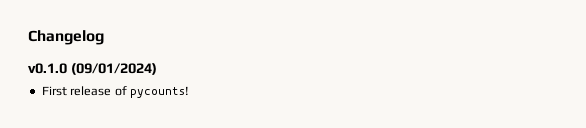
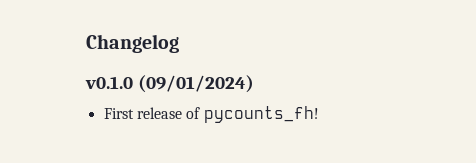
- First release of pycounts!
+ First release of pycounts_fh!

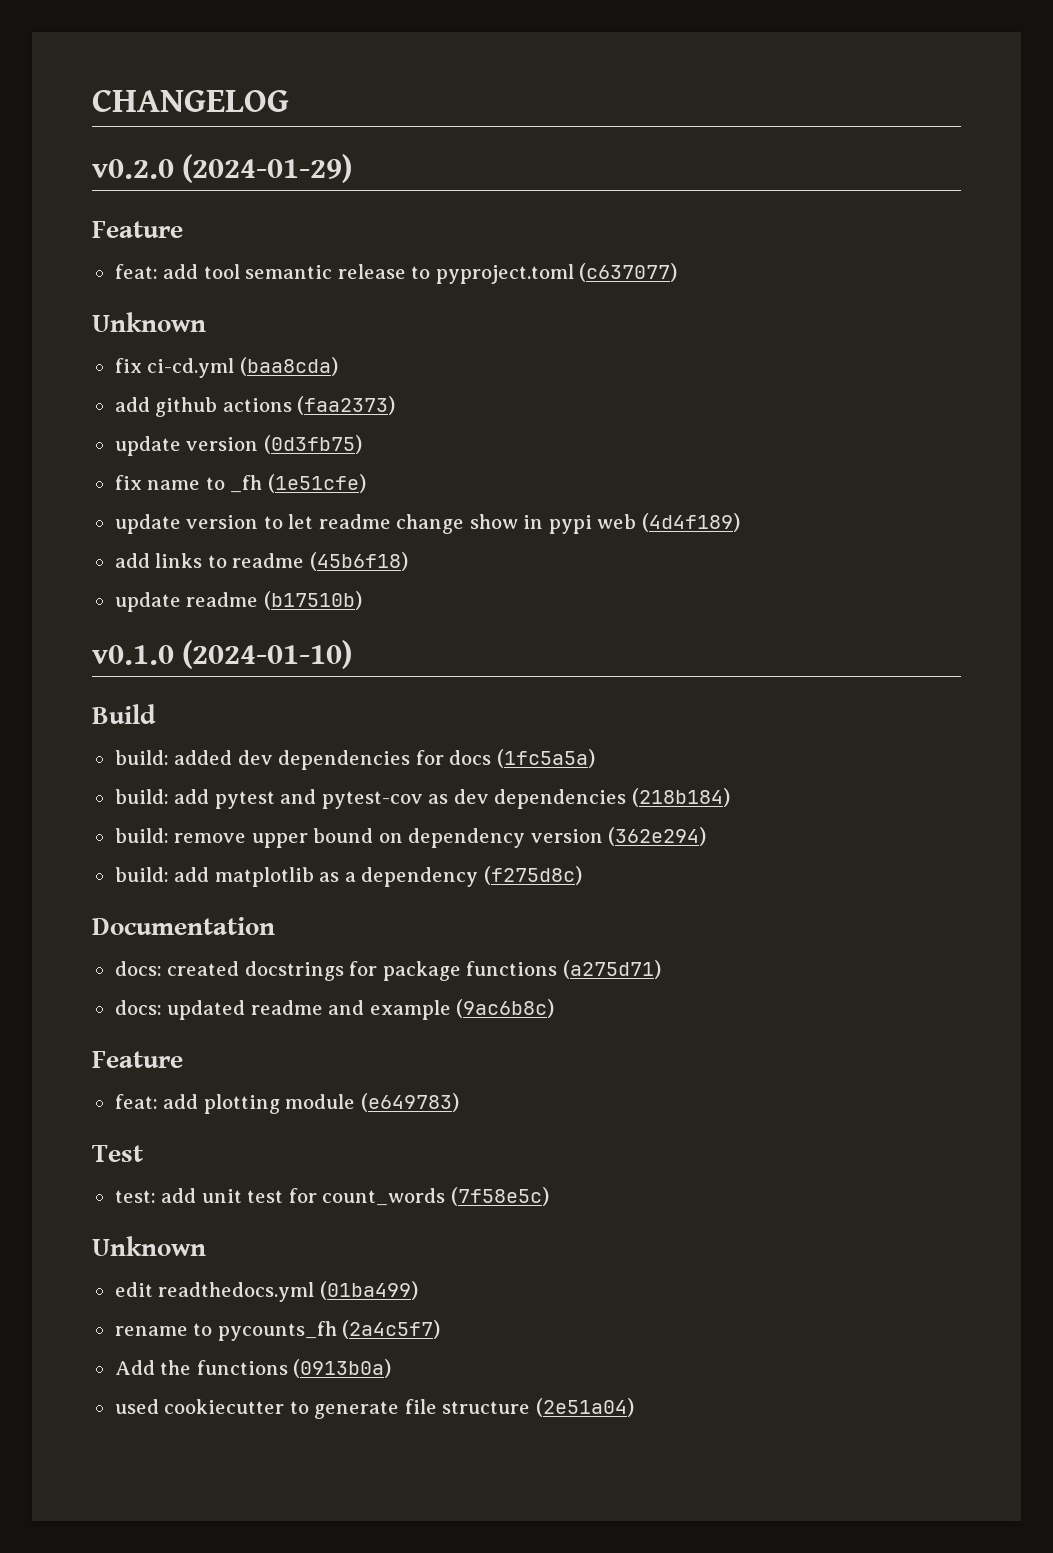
- Changelog
- v0.1.0 (09/01/2024)
- First release of pycounts_fh!
+ CHANGELOG
+ v0.2.0 (2024-01-29)
+ Feature
+ feat: add tool semantic release to pyproject.toml (c637077)
+ Unknown
+ fix ci-cd.yml (baa8cda)
+ add github actions (faa2373)
+ update version (0d3fb75)
+ fix name to _fh (1e51cfe)
+ update version to let readme change show in pypi web (4d4f189)
+ add links to readme (45b6f18)
+ update readme (b17510b)
+ v0.1.0 (2024-01-10)
+ Build
+ build: added dev dependencies for docs (1fc5a5a)
+ build: add pytest and pytest-cov as dev dependencies (218b184)
+ build: remove upper bound on dependency version (362e294)
+ build: add matplotlib as a dependency (f275d8c)
+ Documentation
+ docs: created docstrings for package functions (a275d71)
+ docs: updated readme and example (9ac6b8c)
+ Feature
+ feat: add plotting module (e649783)
+ Test
+ test: add unit test for count_words (7f58e5c)
+ Unknown
+ edit readthedocs.yml (01ba499)
+ rename to pycounts_fh (2a4c5f7)
+ Add the functions (0913b0a)
+ used cookiecutter to generate file structure (2e51a04)

